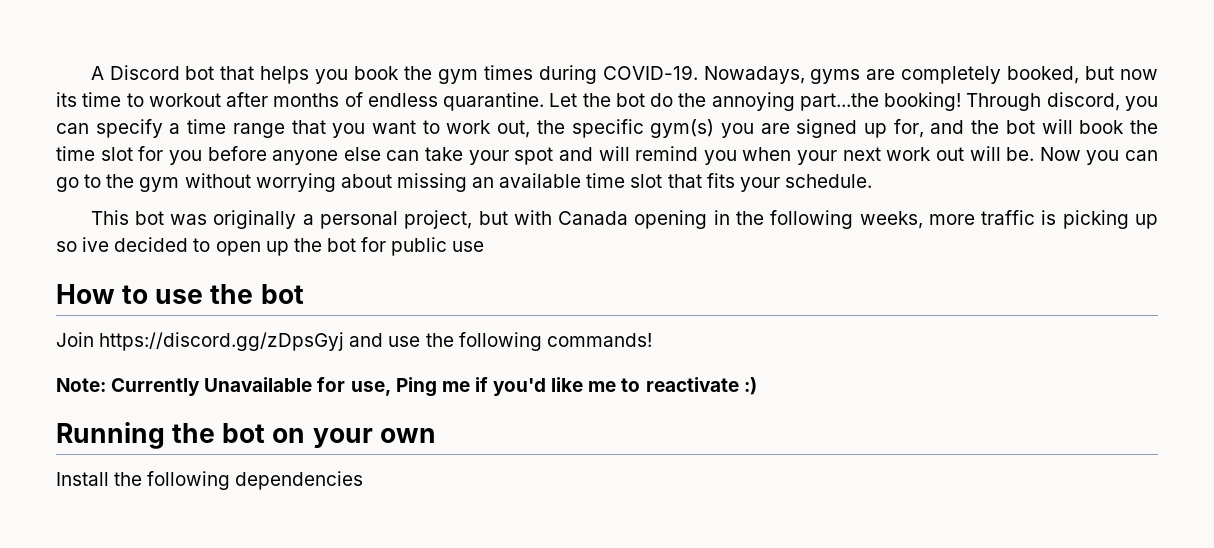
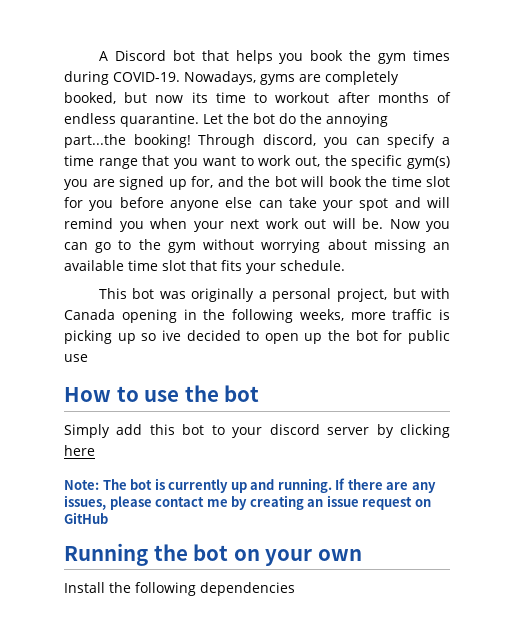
- Join https://discord.gg/zDpsGyj and use the following commands!
- Note: Currently Unavailable for use, Ping me if you'd like me to reactivate :)
+ Simply add this bot to your discord server by clicking here
+ Note: The bot is currently up and running. If there are any issues, please contact me by creating an issue request on GitHub

